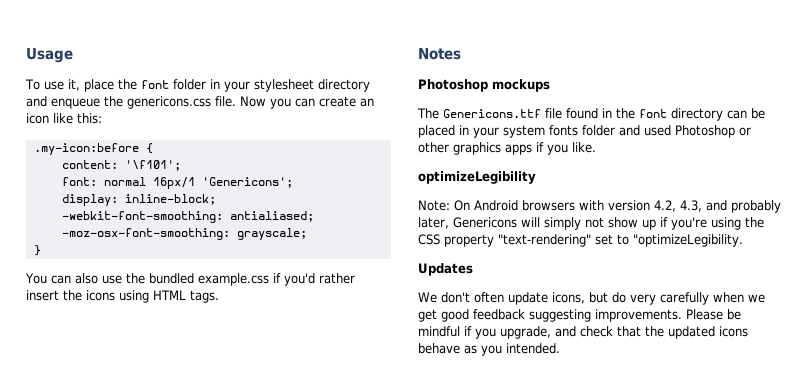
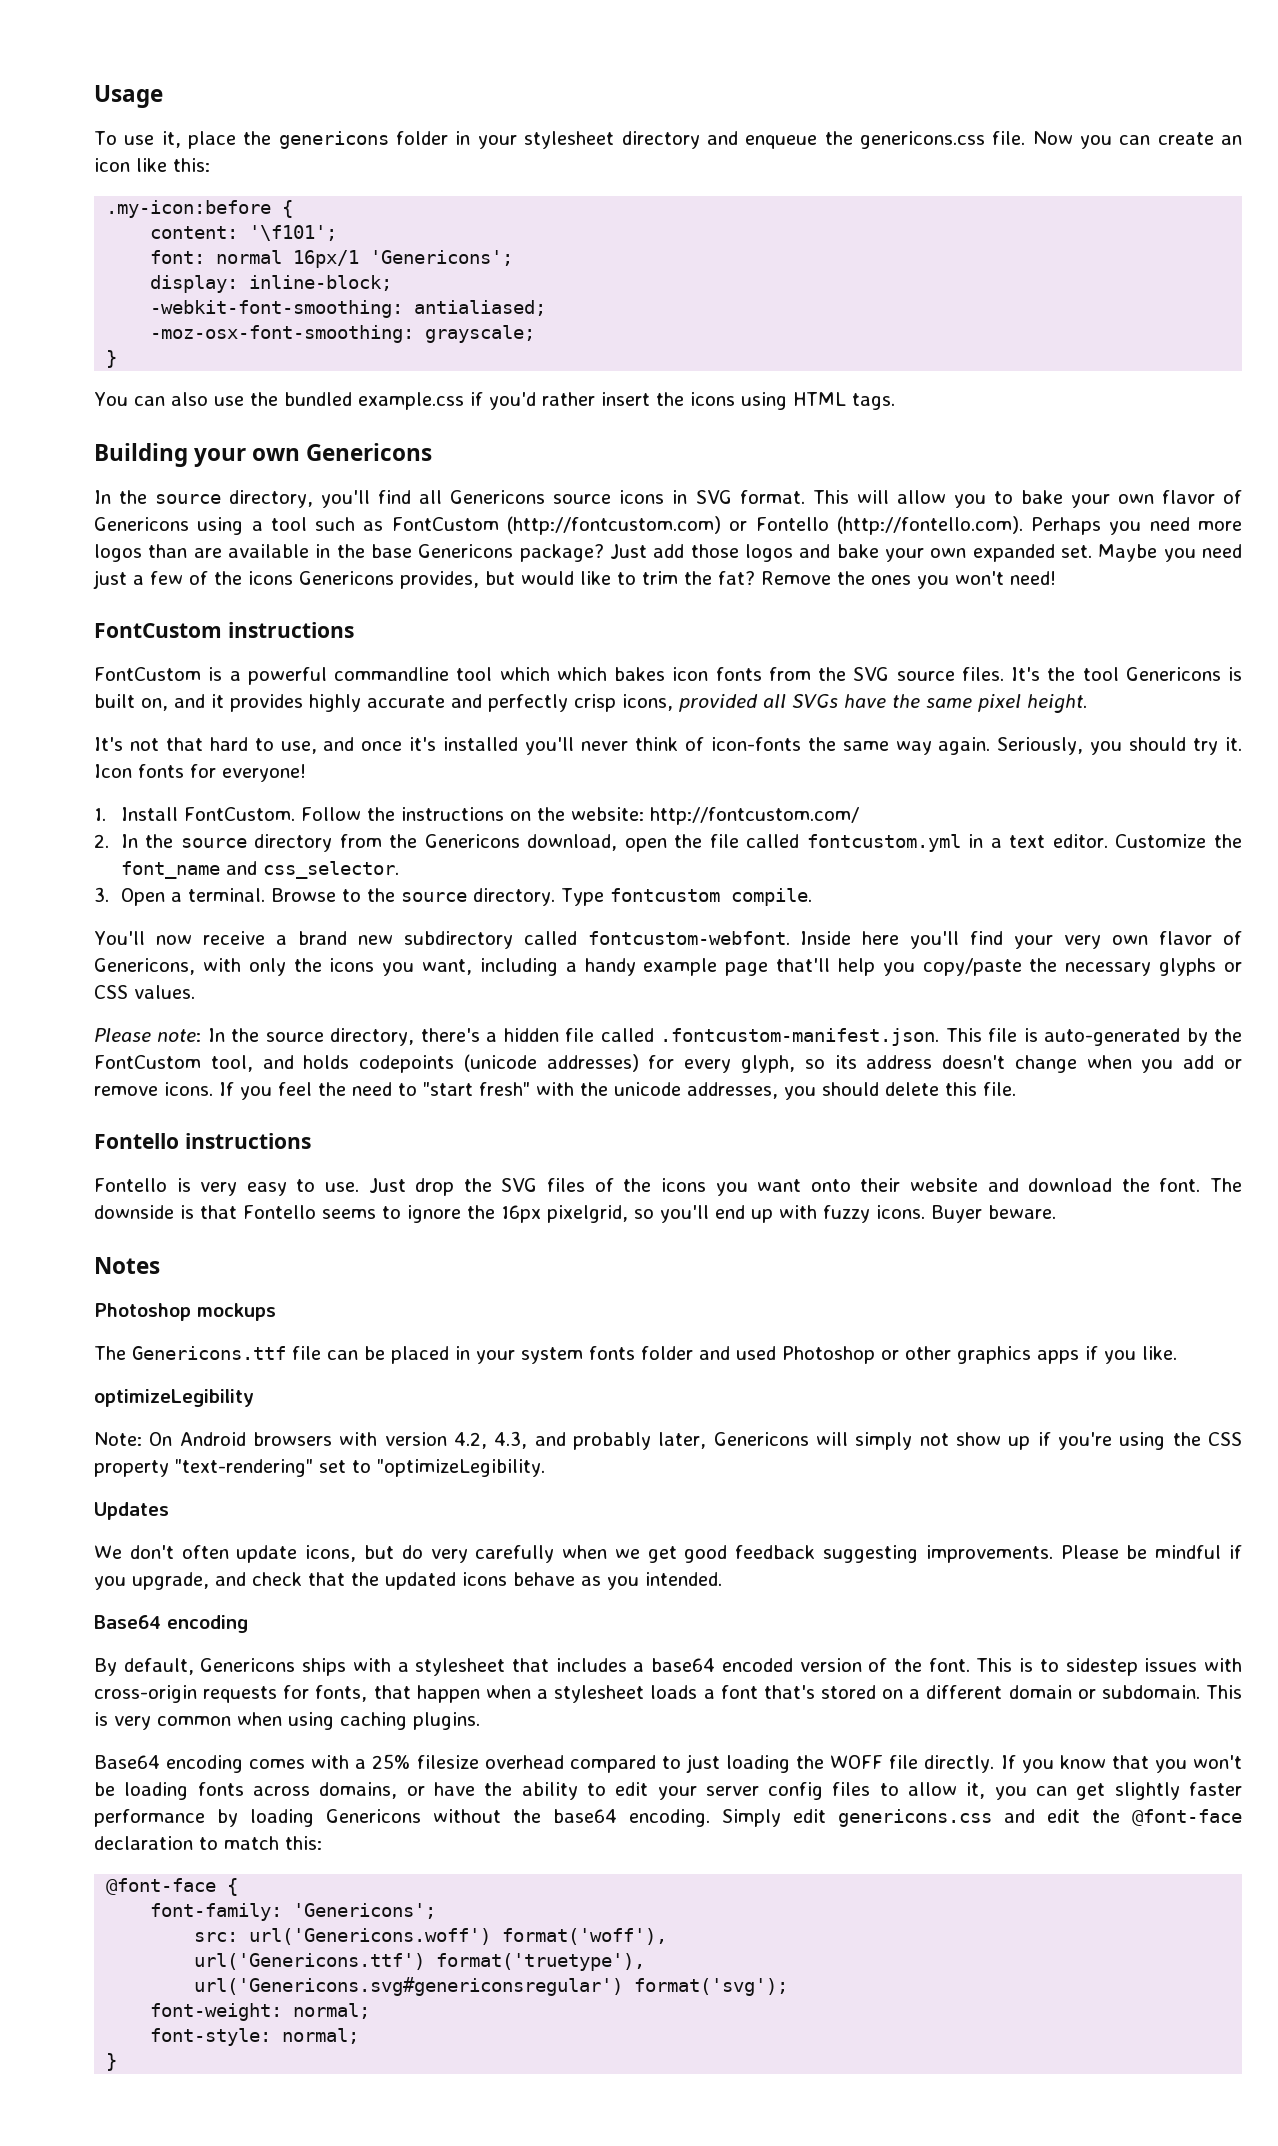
- To use it, place the font folder in your stylesheet directory and enqueue the genericons.css file.
+ To use it, place the genericons folder in your stylesheet directory and enqueue the genericons.css file.
+ Building your own Genericons
+ In the source directory, you'll find all Genericons source icons in SVG format. This will allow you to bake your own flavor of Genericons using a tool such as FontCustom (http://fontcustom.com) or Fontello (http://fontello.com). Perhaps you need more logos than are available in the base Genericons package? Just add those logos and bake your own expanded set. Maybe you need just a few of the icons Genericons provides, but would like to trim the fat? Remove the ones you won't need!
+ FontCustom instructions
+ FontCustom is a powerful commandline tool which which bakes icon fonts from the SVG source files. It's the tool Genericons is built on, and it provides highly accurate and perfectly crisp icons, provided all SVGs have the same pixel height.
+ It's not that hard to use, and once it's installed you'll never think of icon-fonts the same way again. Seriously, you should try it. Icon fonts for everyone!
+ 1. Install FontCustom. Follow the instructions on the website: http://fontcustom.com/
+ 2. In the source directory from the Genericons download, open the file called fontcustom.yml in a text editor. Customize the font_name and css_selector.
+ 3. Open a terminal. Browse to the source directory. Type fontcustom compile.
+ You'll now receive a brand new subdirectory called fontcustom-webfont. Inside here you'll find your very own flavor of Genericons, with only the icons you want, including a handy example page that'll help you copy/paste the necessary glyphs or CSS values.
+ Please note: In the source directory, there's a hidden file called .fontcustom-manifest.json. This file is auto-generated by the FontCustom tool, and holds codepoints (unicode addresses) for every glyph, so its address doesn't change when you add or remove icons. If you feel the need to "start fresh" with the unicode addresses, you should delete this file.
+ Fontello instructions
+ Fontello is very easy to use. Just drop the SVG files of the icons you want onto their website and download the font. The downside is that Fontello seems to ignore the 16px pixelgrid, so you'll end up with fuzzy icons. Buyer beware.
- The Genericons.ttf file found in the font directory can be placed in your system fonts folder and used Photoshop or other graphics apps if you like.
+ The Genericons.ttf file can be placed in your system fonts folder and used Photoshop or other graphics apps if you like.
  Please be mindful if you upgrade, and check that the updated icons behave as you intended.
+ Base64 encoding
+ By default, Genericons ships with a stylesheet that includes a base64 encoded version of the font. This is to sidestep issues with cross-origin requests for fonts, that happen when a stylesheet loads a font that's stored on a different domain or subdomain. This is very common when using caching plugins.
+ Base64 encoding comes with a 25% filesize overhead compared to just loading the WOFF file directly. If you know that you won't be loading fonts across domains, or have the ability to edit your server config files to allow it, you can get slightly faster performance by loading Genericons without the base64 encoding. Simply edit genericons.css and edit the @font-face declaration to match this:
+ @font-face {
+ font-family: 'Genericons';
+ src: url('Genericons.woff') format('woff'),
+ url('Genericons.ttf') format('truetype'),
+ url('Genericons.svg#genericonsregular') format('svg');
+ font-weight: normal;
+ font-style: normal;
+ }

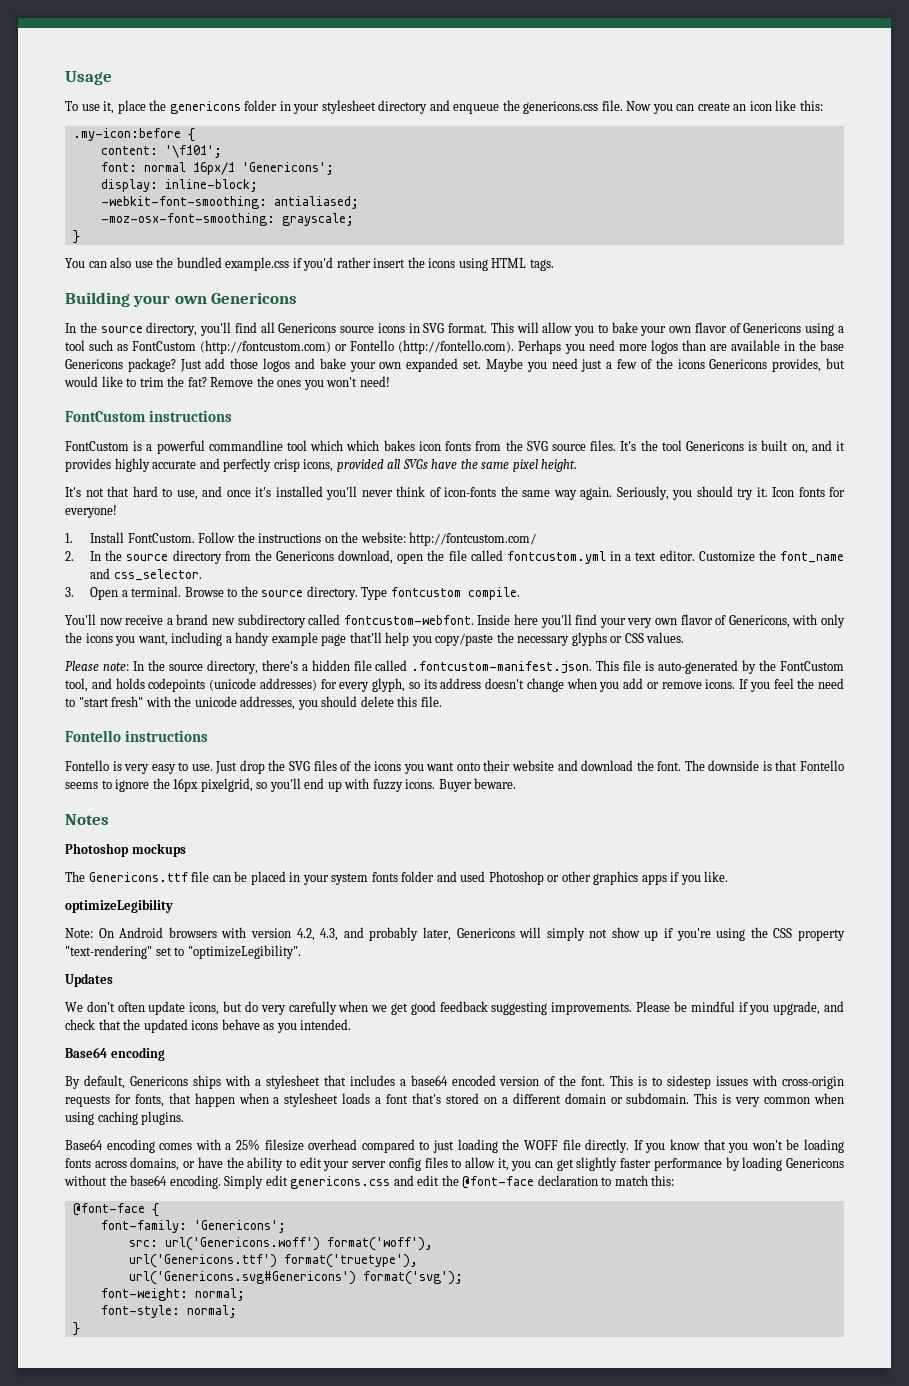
- Note: On Android browsers with version 4.2, 4.3, and probably later, Genericons will simply not show up if you're using the CSS property "text-rendering" set to "optimizeLegibility.
+ Note: On Android browsers with version 4.2, 4.3, and probably later, Genericons will simply not show up if you're using the CSS property "text-rendering" set to "optimizeLegibility".
- url('Genericons.svg#genericonsregular') format('svg');
+ url('Genericons.svg#Genericons') format('svg');

